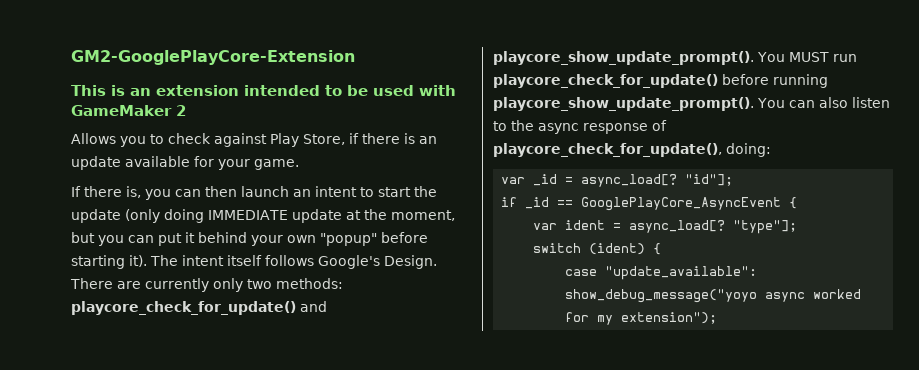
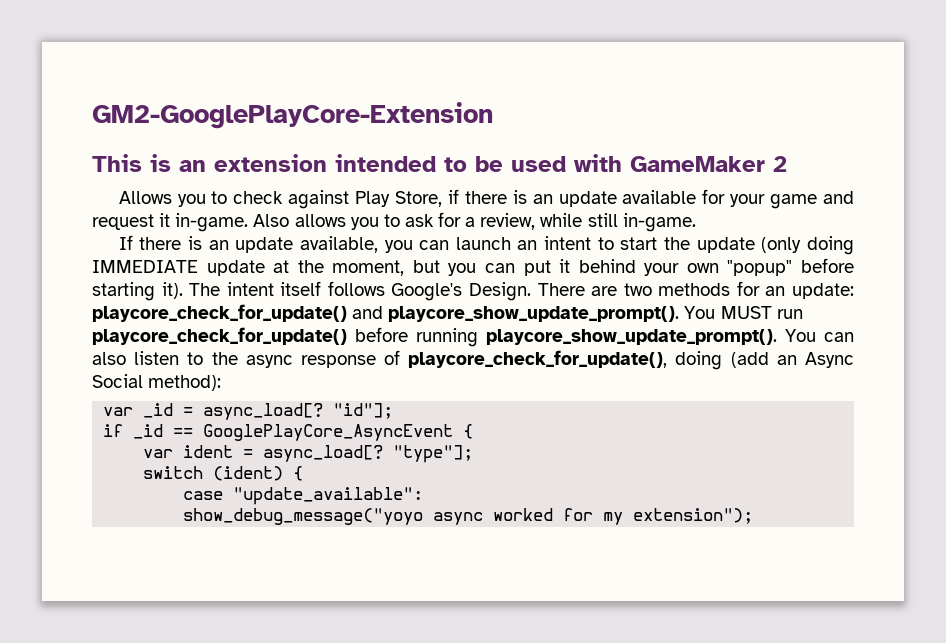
- Allows you to check against Play Store, if there is an update available for your game.
- If there is, you can then launch an intent to start the update (only doing IMMEDIATE update at the moment, but you can put it behind your own "popup" before starting it).
+ Allows you to check against Play Store, if there is an update available for your game and request it in-game. Also allows you to ask for a review, while still in-game.
+ If there is an update available, you can launch an intent to start the update (only doing IMMEDIATE update at the moment, but you can put it behind your own "popup" before starting it).
- There are currently only two methods: playcore_check_for_update() and playcore_show_update_prompt().
+ There are two methods for an update: playcore_check_for_update() and playcore_show_update_prompt().
- You can also listen to the async response of playcore_check_for_update(), doing:
+ You can also listen to the async response of playcore_check_for_update(), doing (add an Async Social method):

